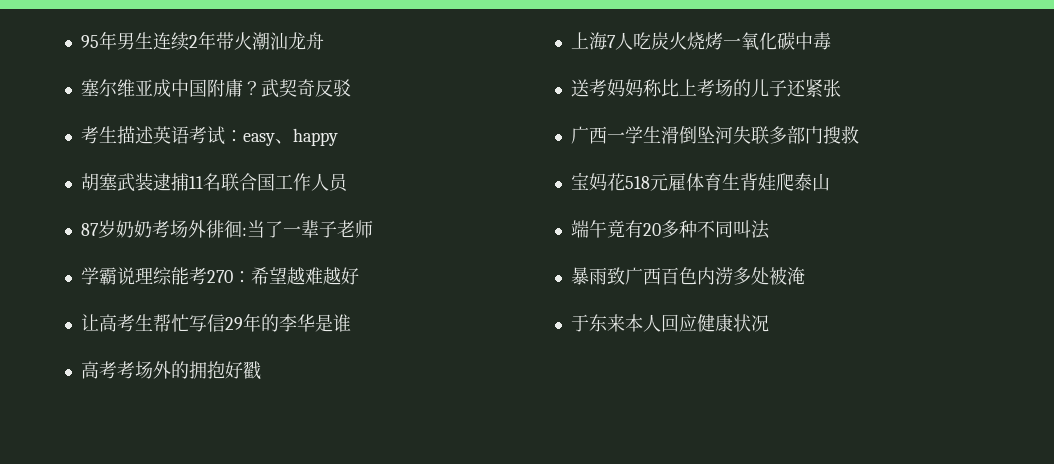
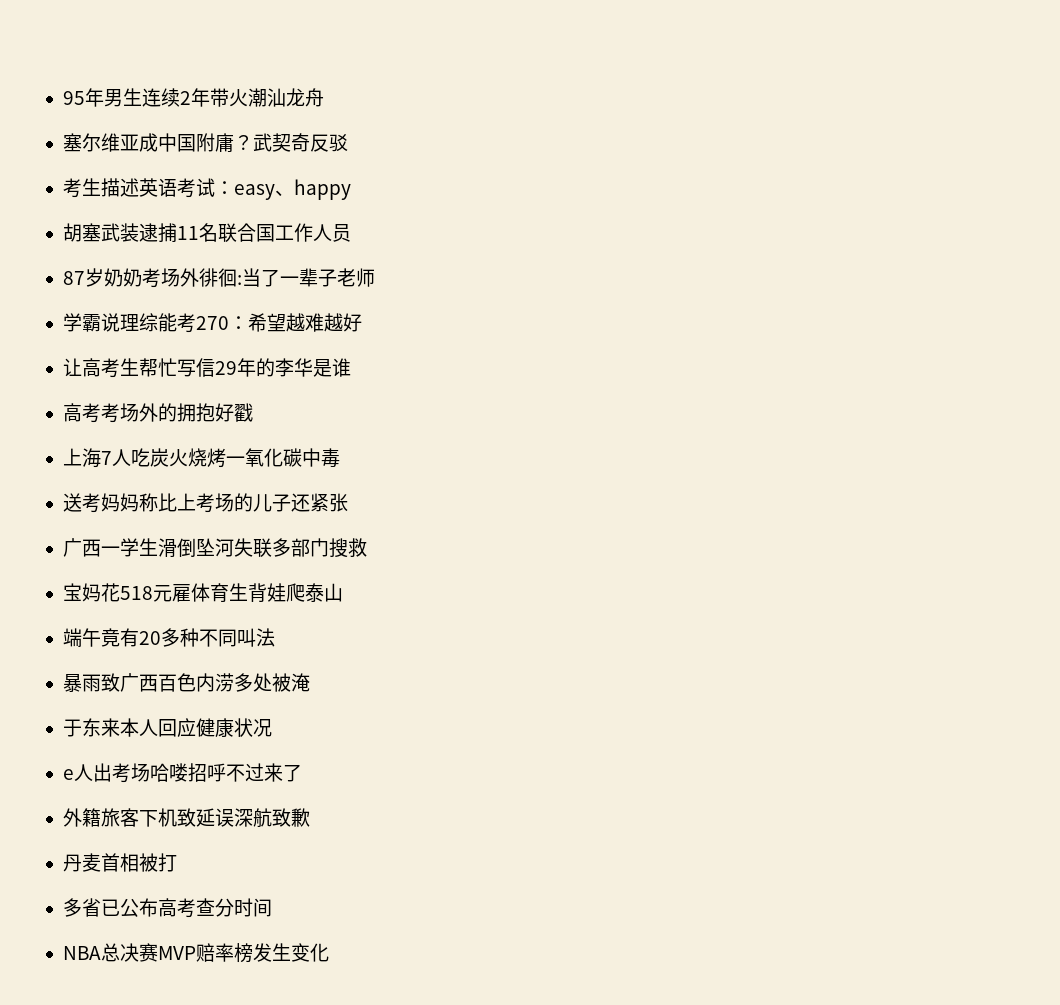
+ e人出考场哈喽招呼不过来了
+ 外籍旅客下机致延误深航致歉
+ 丹麦首相被打
+ 多省已公布高考查分时间
+ NBA总决赛MVP赔率榜发生变化

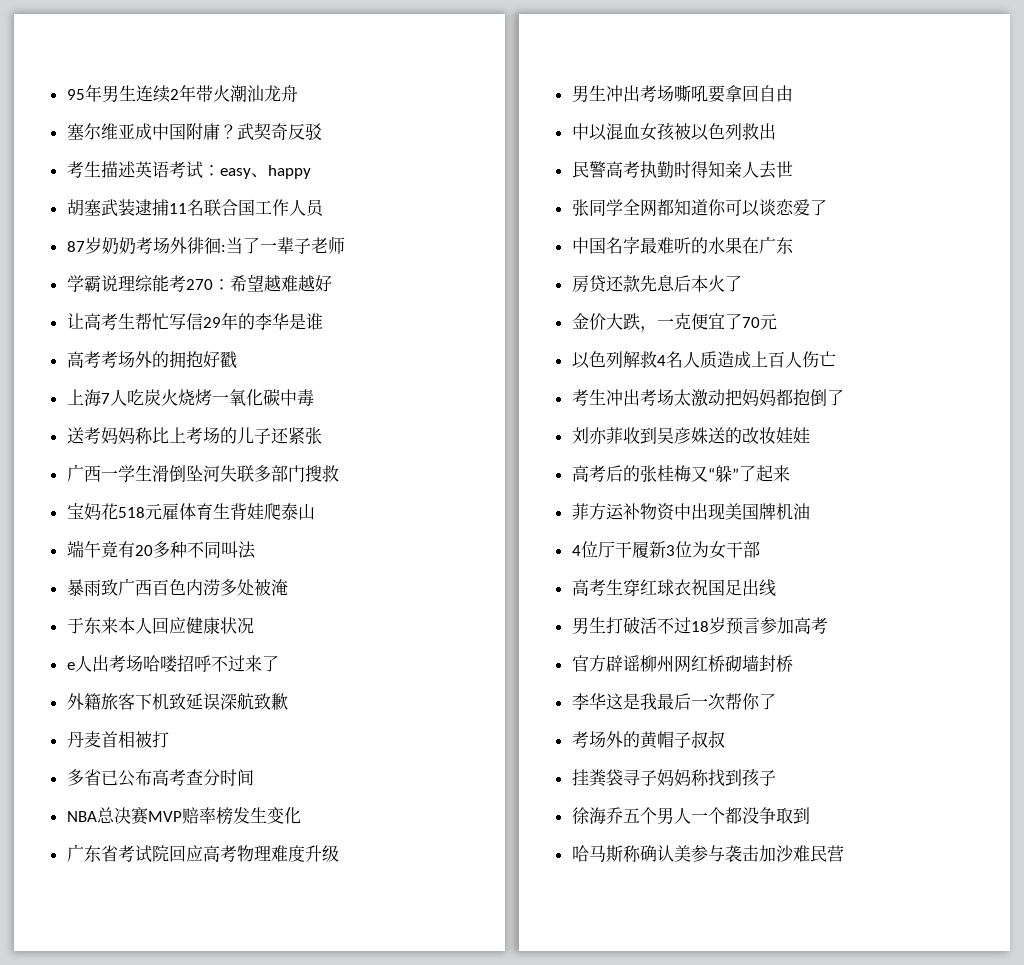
+ 广东省考试院回应高考物理难度升级
+ 男生冲出考场嘶吼要拿回自由
+ 中以混血女孩被以色列救出
+ 民警高考执勤时得知亲人去世
+ 张同学全网都知道你可以谈恋爱了
+ 中国名字最难听的水果在广东
+ 房贷还款先息后本火了
+ 金价大跌，一克便宜了70元
+ 以色列解救4名人质造成上百人伤亡
+ 考生冲出考场太激动把妈妈都抱倒了
+ 刘亦菲收到吴彦姝送的改妆娃娃
+ 高考后的张桂梅又“躲”了起来
+ 菲方运补物资中出现美国牌机油
+ 4位厅干履新3位为女干部
+ 高考生穿红球衣祝国足出线
+ 男生打破活不过18岁预言参加高考
+ 官方辟谣柳州网红桥砌墙封桥
+ 李华这是我最后一次帮你了
+ 考场外的黄帽子叔叔
+ 挂粪袋寻子妈妈称找到孩子
+ 徐海乔五个男人一个都没争取到
+ 哈马斯称确认美参与袭击加沙难民营

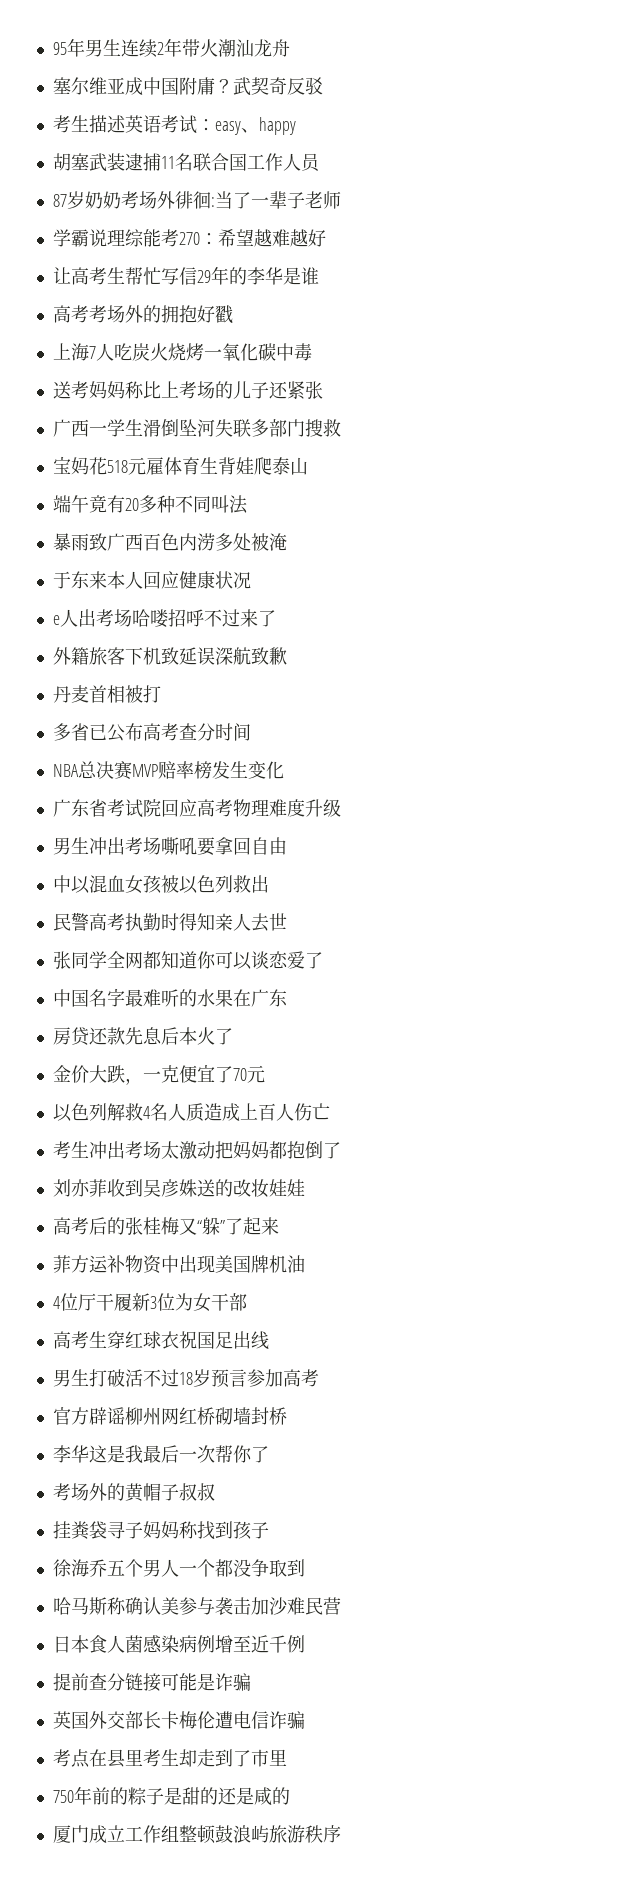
+ 日本食人菌感染病例增至近千例
+ 提前查分链接可能是诈骗
+ 英国外交部长卡梅伦遭电信诈骗
+ 考点在县里考生却走到了市里
+ 750年前的粽子是甜的还是咸的
+ 厦门成立工作组整顿鼓浪屿旅游秩序

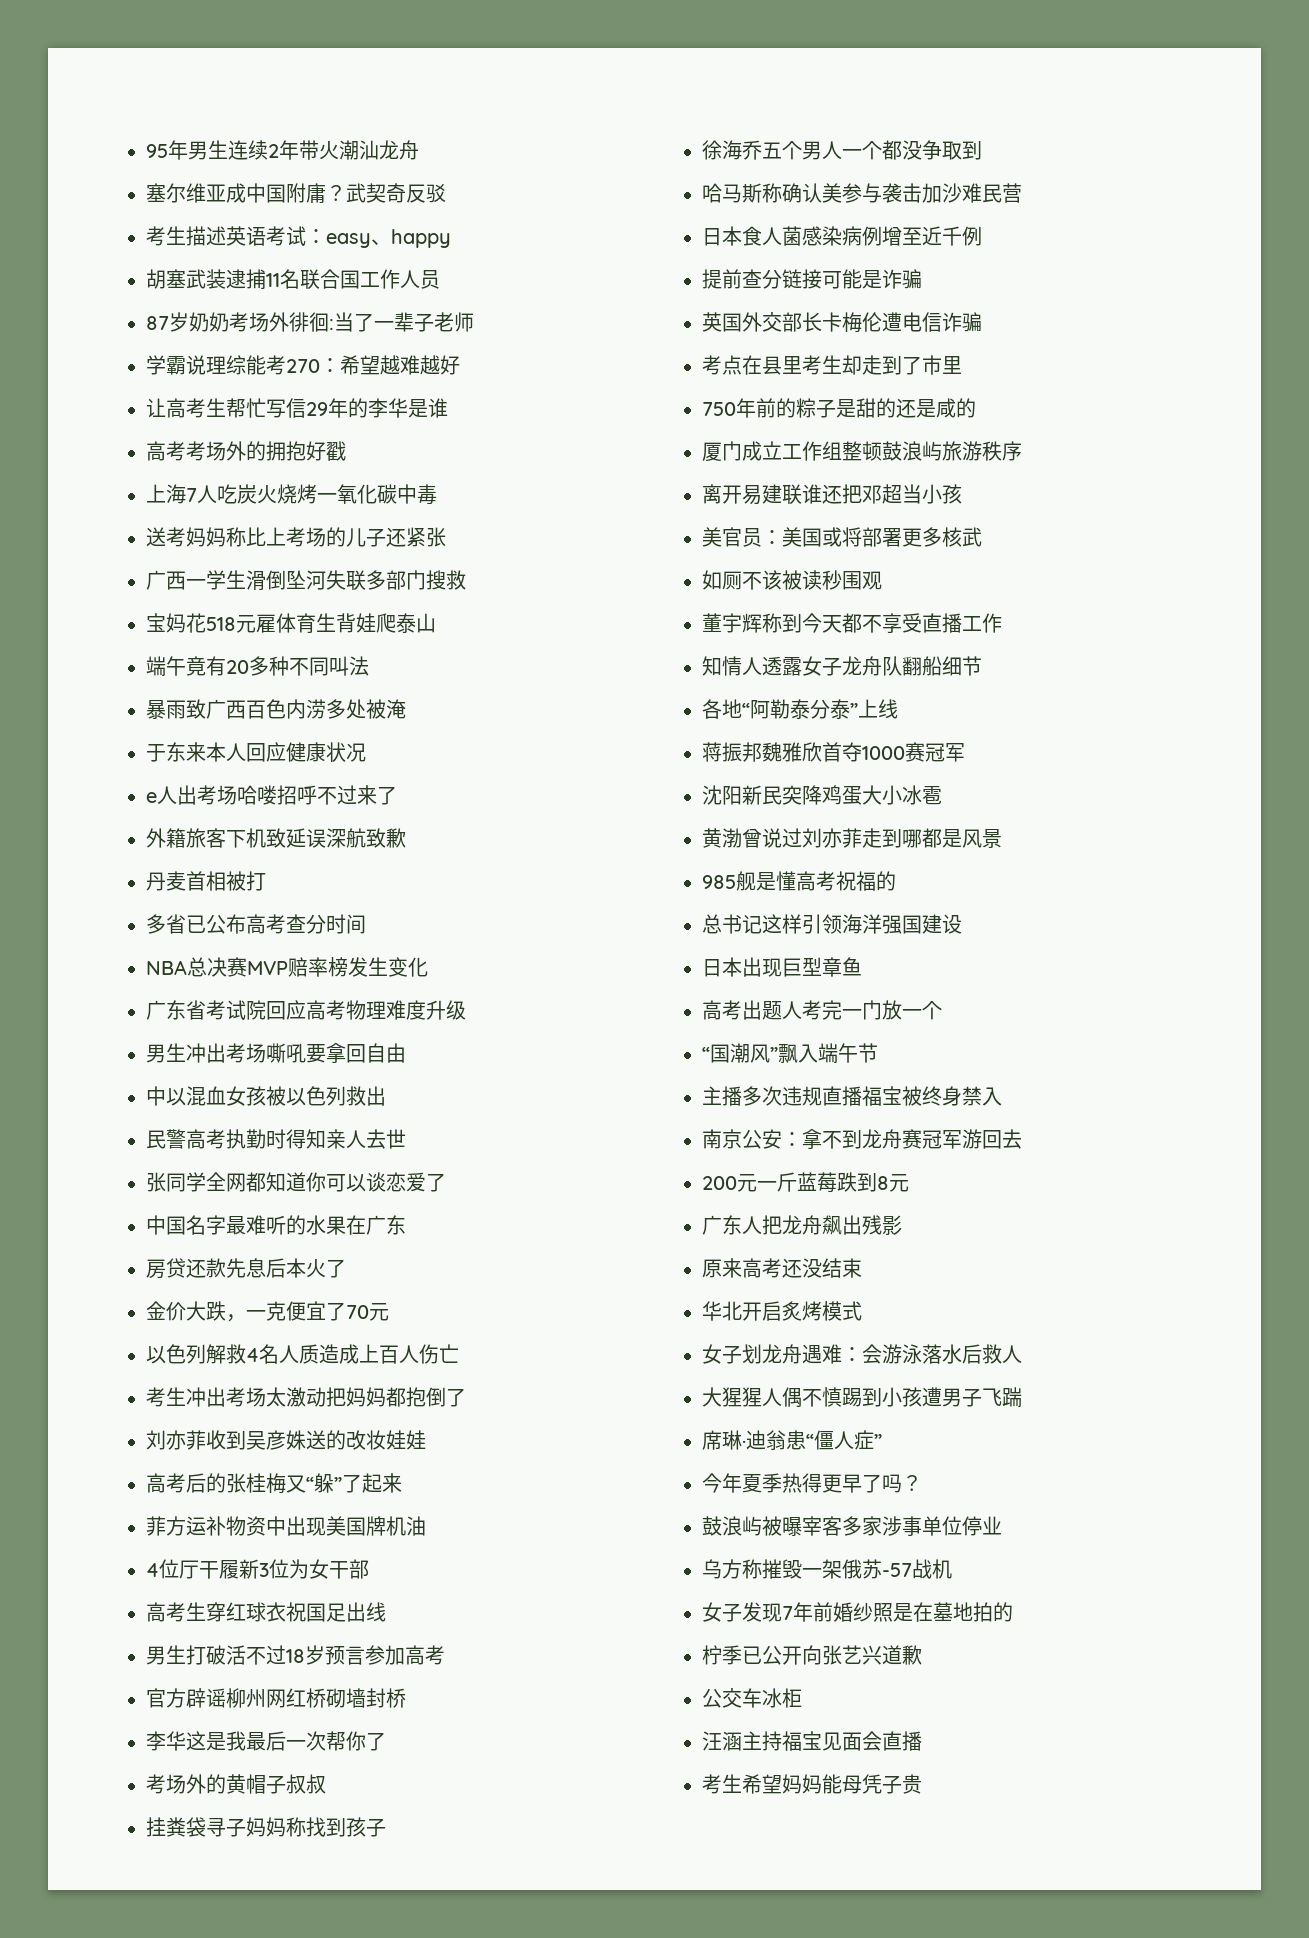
+ 离开易建联谁还把邓超当小孩
+ 美官员：美国或将部署更多核武
+ 如厕不该被读秒围观
+ 董宇辉称到今天都不享受直播工作
+ 知情人透露女子龙舟队翻船细节
+ 各地“阿勒泰分泰”上线
+ 蒋振邦魏雅欣首夺1000赛冠军
+ 沈阳新民突降鸡蛋大小冰雹
+ 黄渤曾说过刘亦菲走到哪都是风景
+ 985舰是懂高考祝福的
+ 总书记这样引领海洋强国建设
+ 日本出现巨型章鱼
+ 高考出题人考完一门放一个
+ “国潮风”飘入端午节
+ 主播多次违规直播福宝被终身禁入
+ 南京公安：拿不到龙舟赛冠军游回去
+ 200元一斤蓝莓跌到8元
+ 广东人把龙舟飙出残影
+ 原来高考还没结束
+ 华北开启炙烤模式
+ 女子划龙舟遇难：会游泳落水后救人
+ 大猩猩人偶不慎踢到小孩遭男子飞踹
+ 席琳·迪翁患“僵人症”
+ 今年夏季热得更早了吗？
+ 鼓浪屿被曝宰客多家涉事单位停业
+ 乌方称摧毁一架俄苏-57战机
+ 女子发现7年前婚纱照是在墓地拍的
+ 柠季已公开向张艺兴道歉
+ 公交车冰柜
+ 汪涵主持福宝见面会直播
+ 考生希望妈妈能母凭子贵

